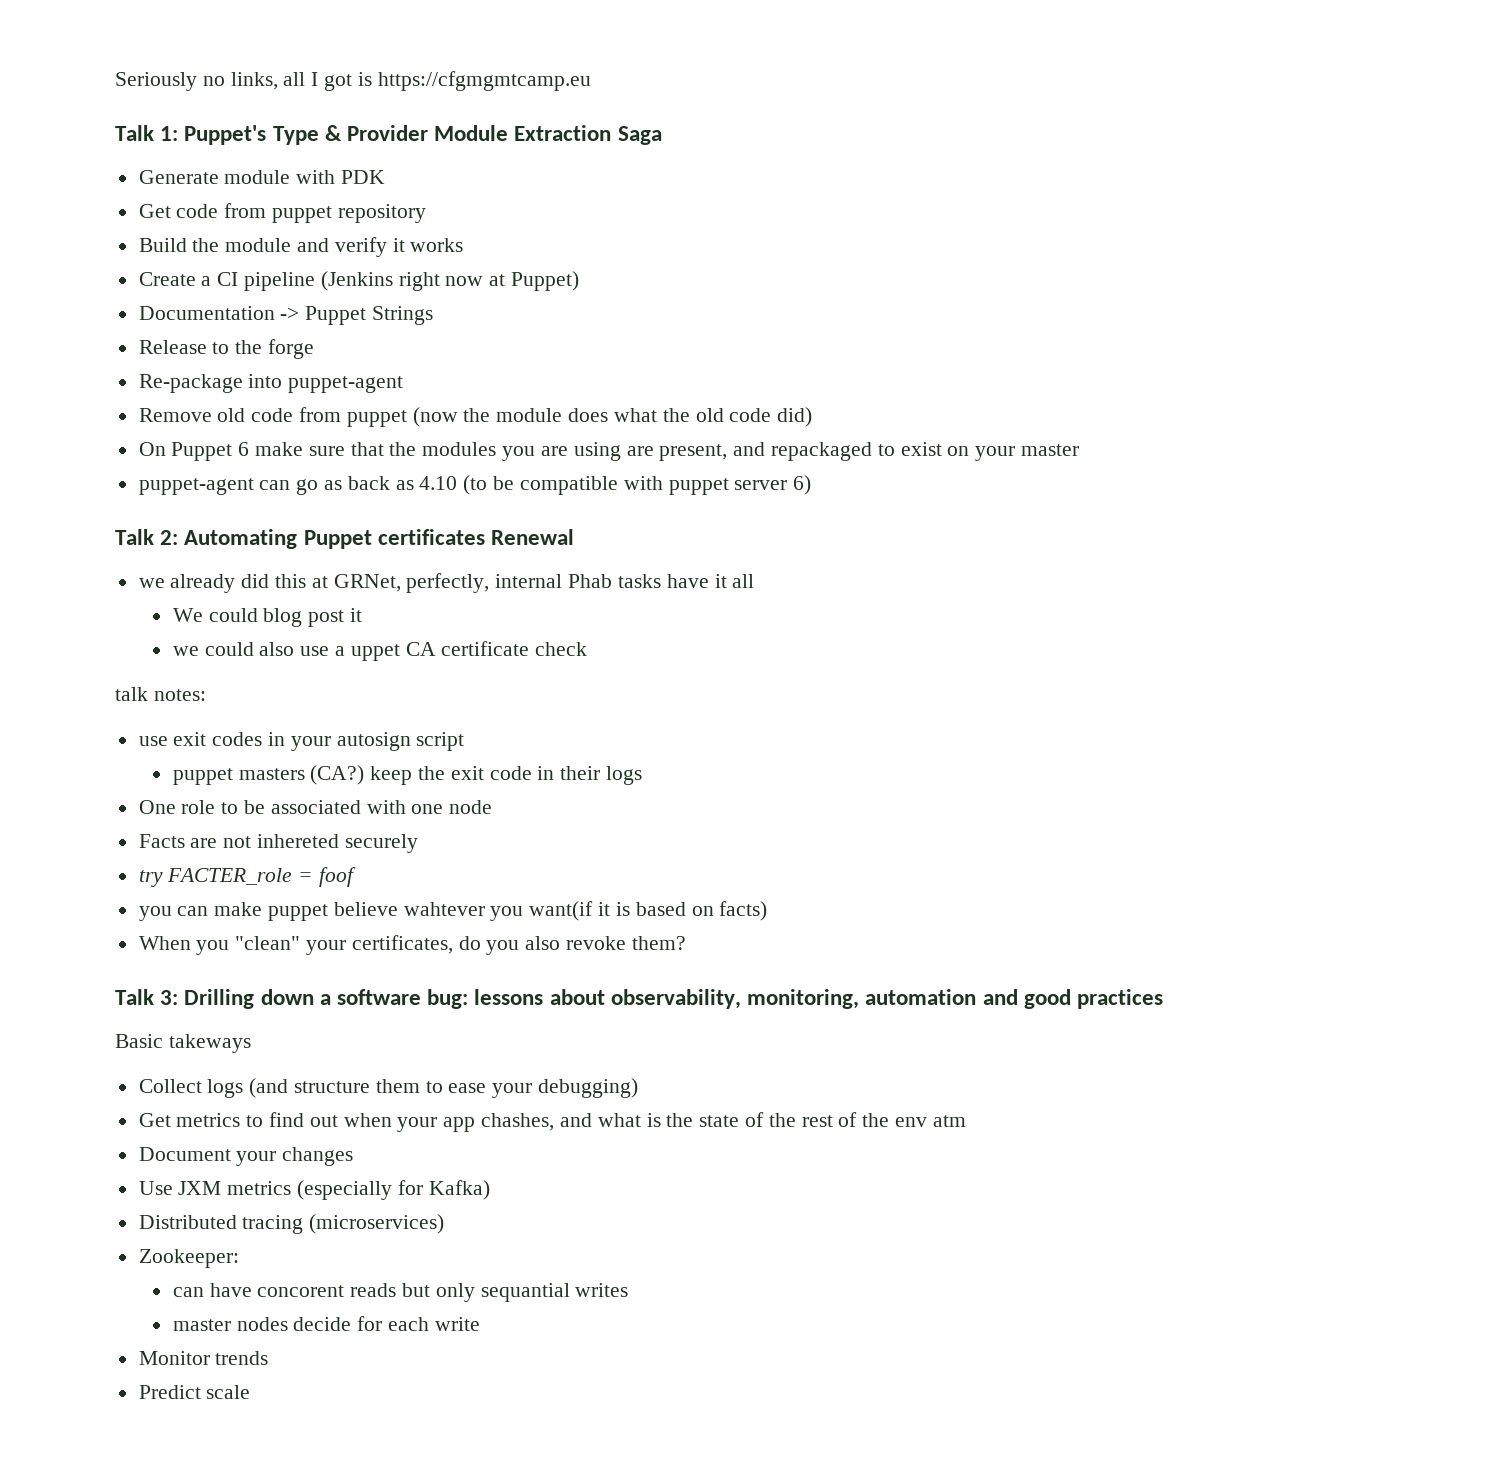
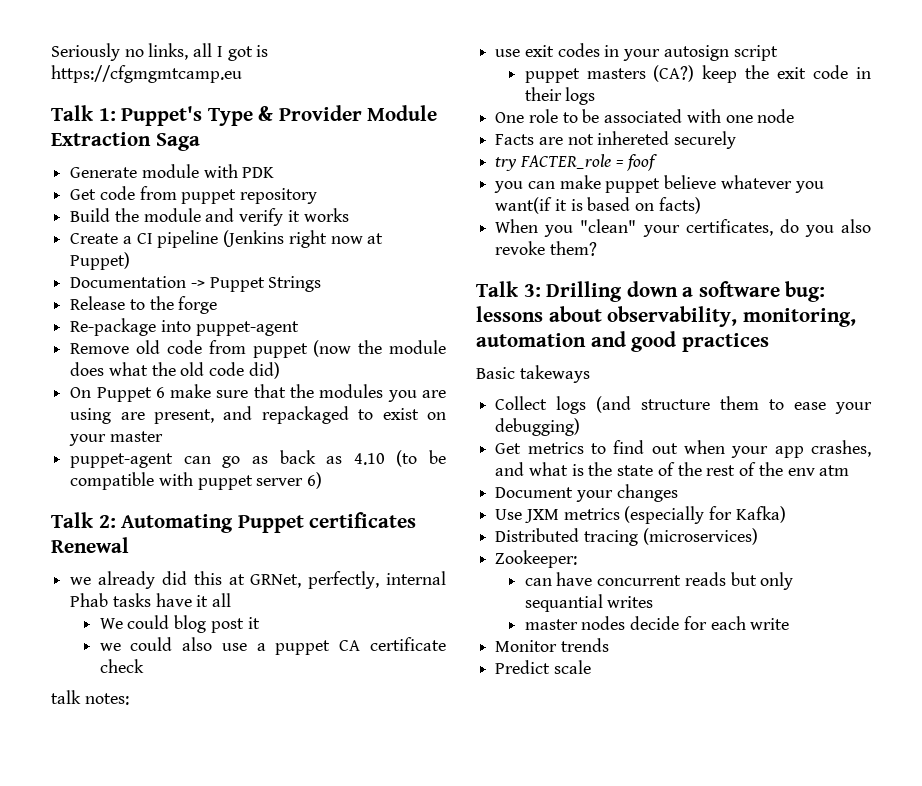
- we could also use a uppet CA certificate check
+ we could also use a puppet CA certificate check
- you can make puppet believe wahtever you want(if it is based on facts)
+ you can make puppet believe whatever you want(if it is based on facts)
- Get metrics to find out when your app chashes, and what is the state of the rest of the env atm
+ Get metrics to find out when your app crashes, and what is the state of the rest of the env atm
- can have concorent reads but only sequantial writes
+ can have concurrent reads but only sequantial writes

